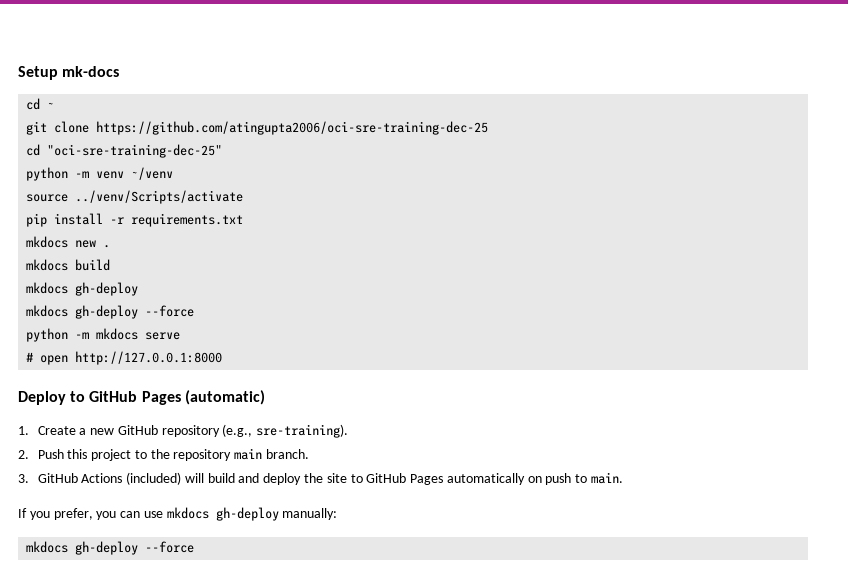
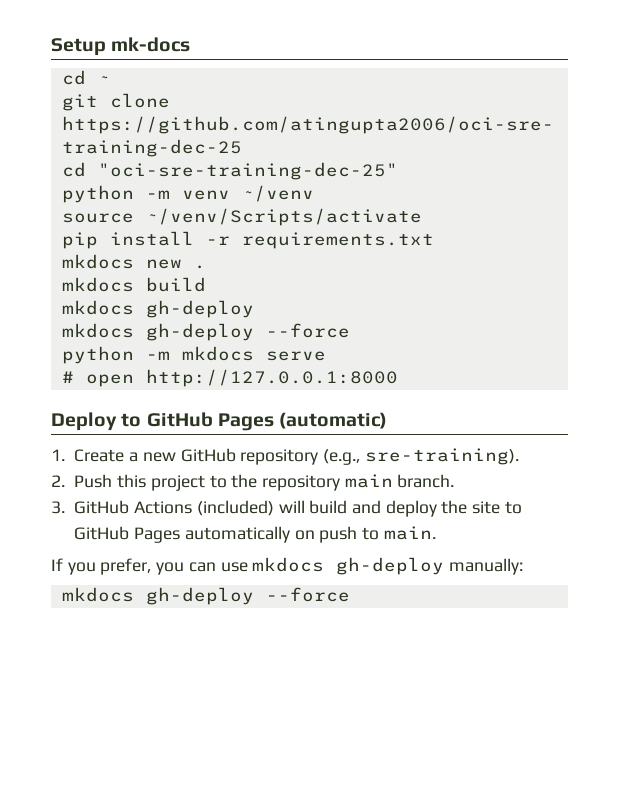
- source ../venv/Scripts/activate
+ source ~/venv/Scripts/activate

